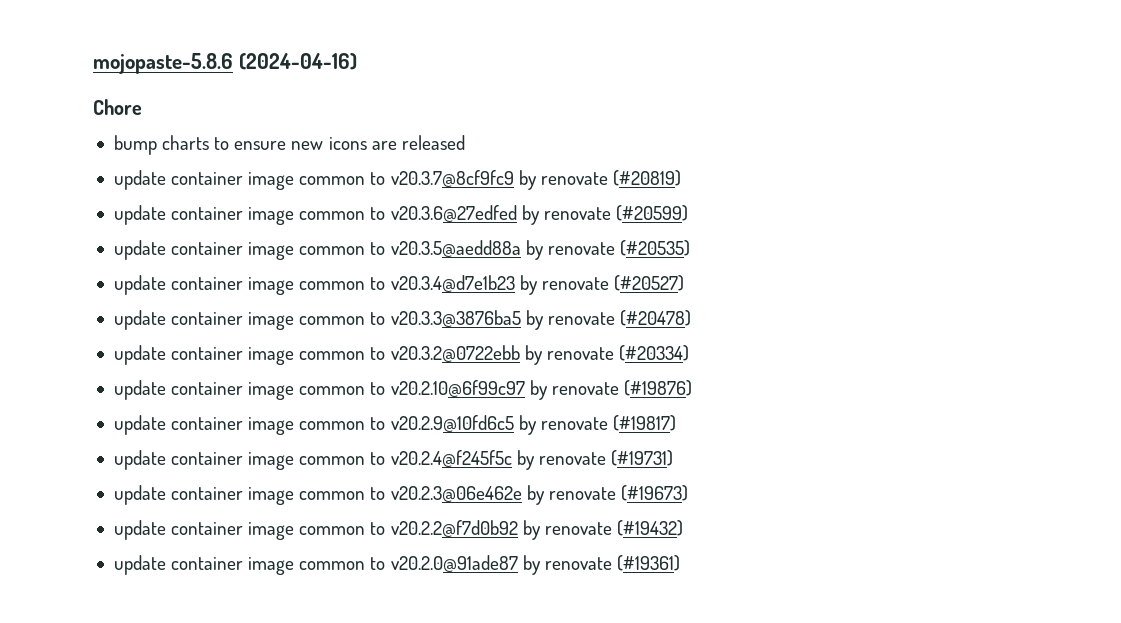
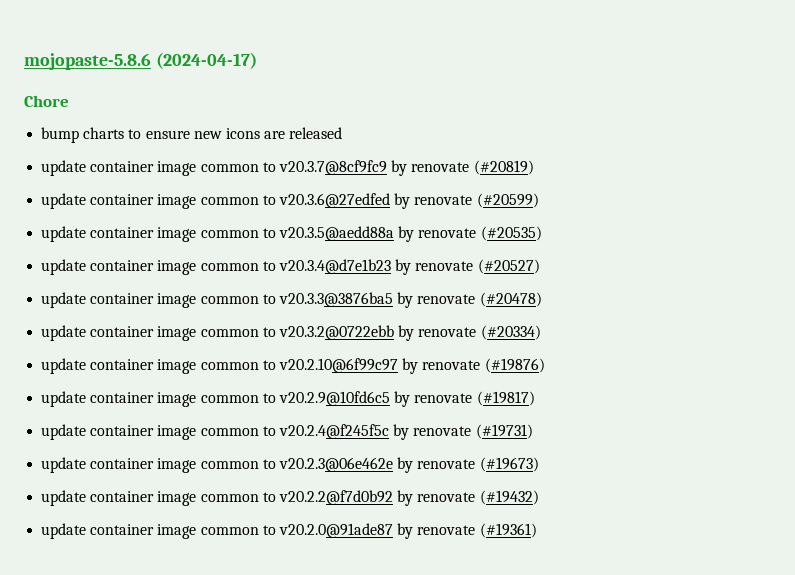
- mojopaste-5.8.6 (2024-04-16)
+ mojopaste-5.8.6 (2024-04-17)

